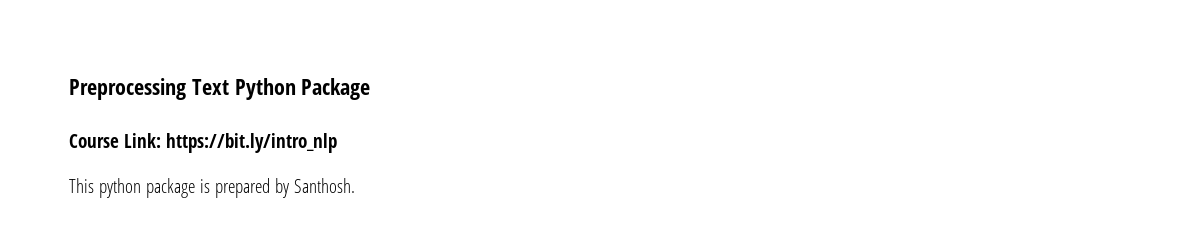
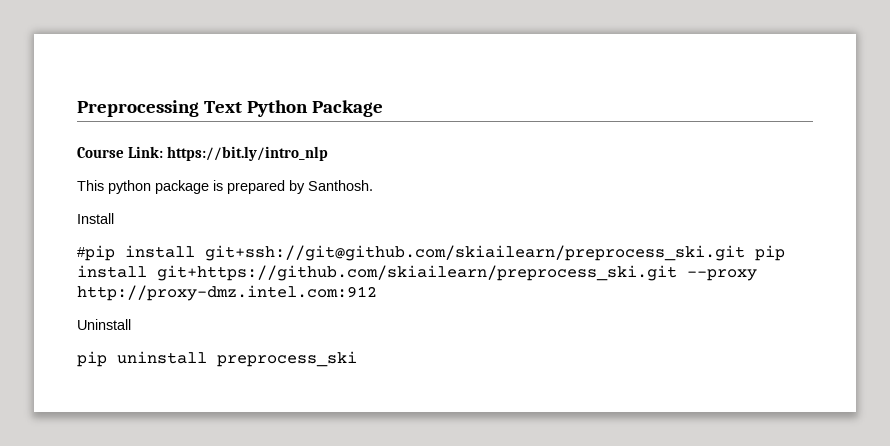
+ Install
+ #pip install git+ssh://git@github.com/skiailearn/preprocess_ski.git pip install git+https://github.com/skiailearn/preprocess_ski.git --proxy http://proxy-dmz.intel.com:912
+ Uninstall
+ pip uninstall preprocess_ski

